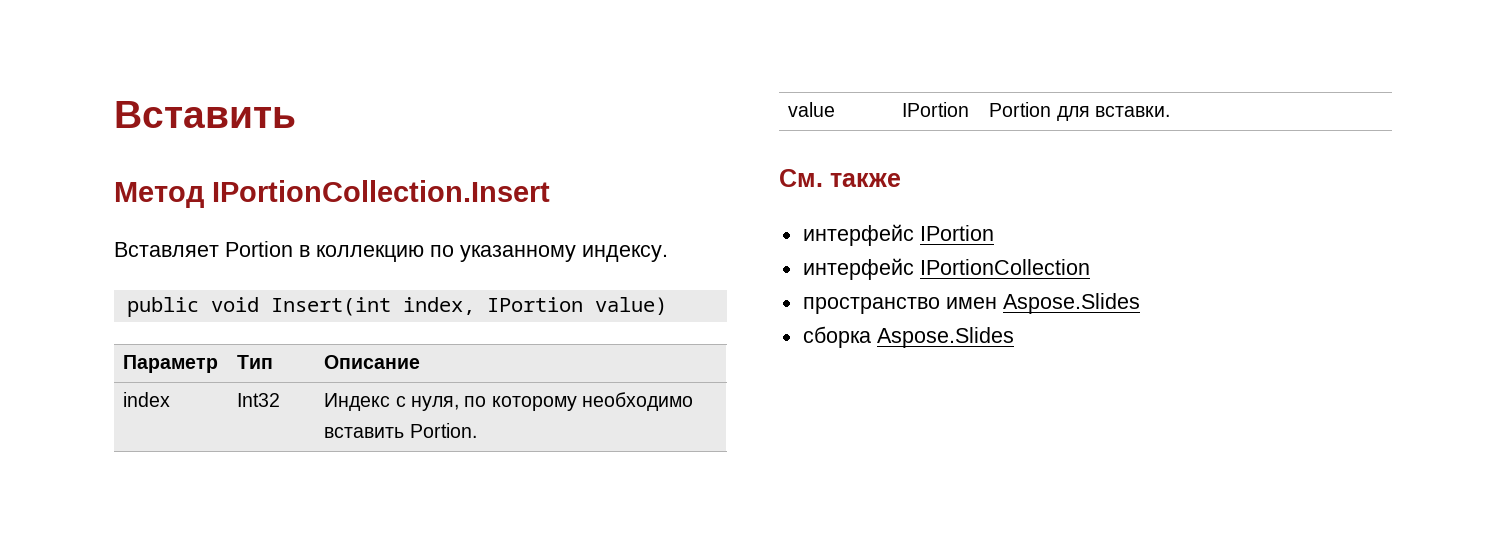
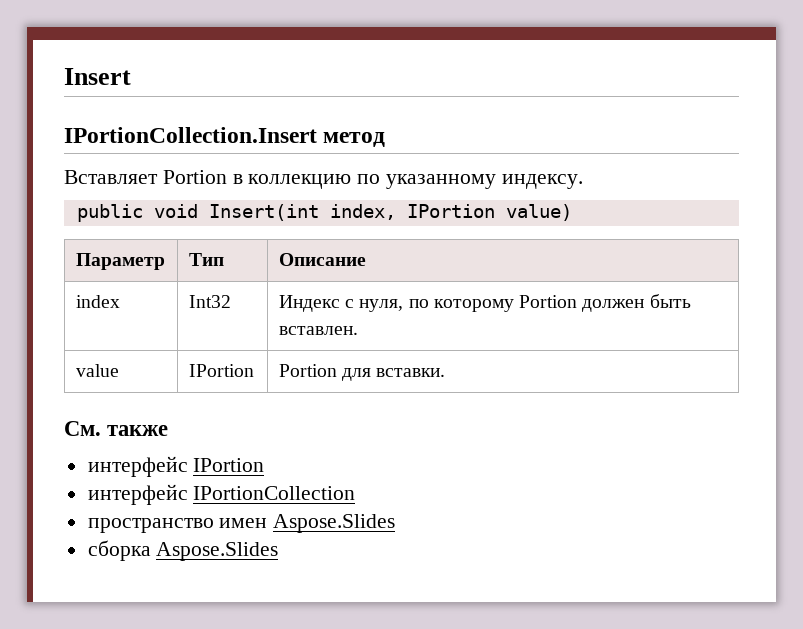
- Вставить
- Метод IPortionCollection.Insert
+ Insert
+ IPortionCollection.Insert метод
- index | Int32 | Индекс с нуля, по которому необходимо вставить Portion.
+ index | Int32 | Индекс с нуля, по которому Portion должен быть вставлен.

